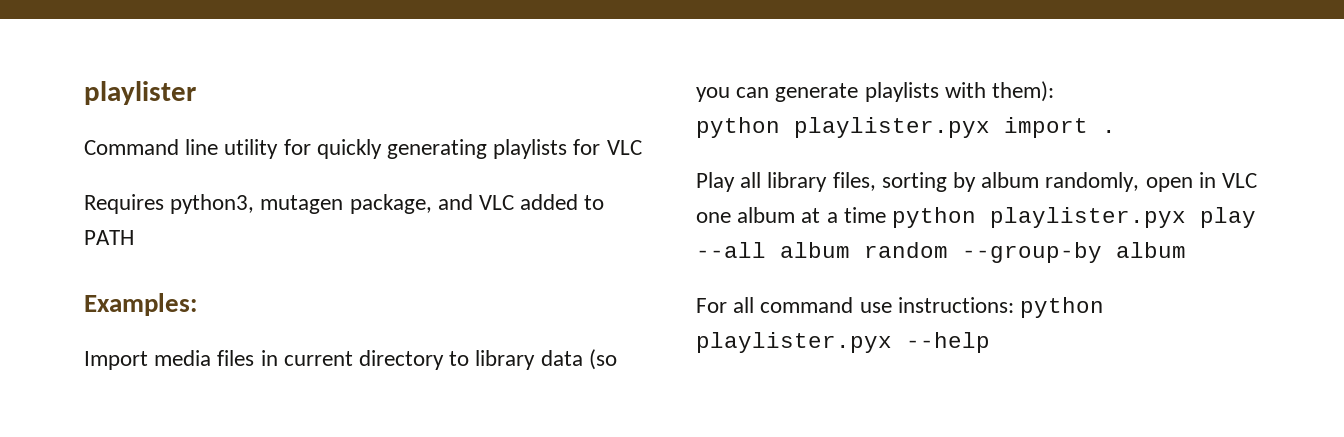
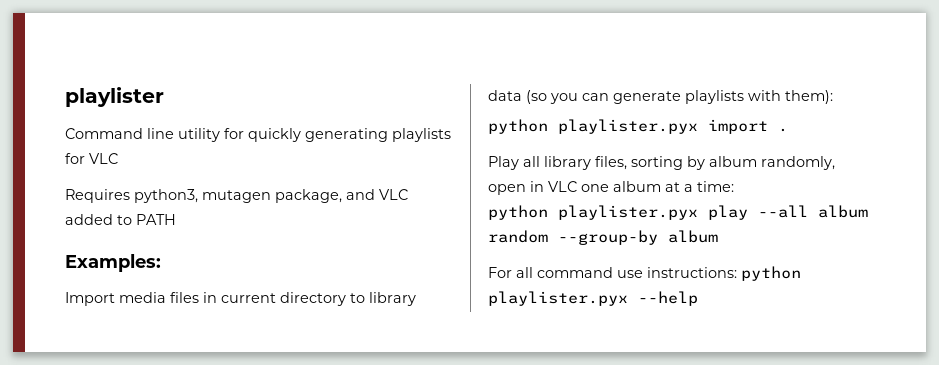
- Play all library files, sorting by album randomly, open in VLC one album at a time python playlister.pyx play --all album random --group-by album
+ Play all library files, sorting by album randomly, open in VLC one album at a time:
+ python playlister.pyx play --all album random --group-by album

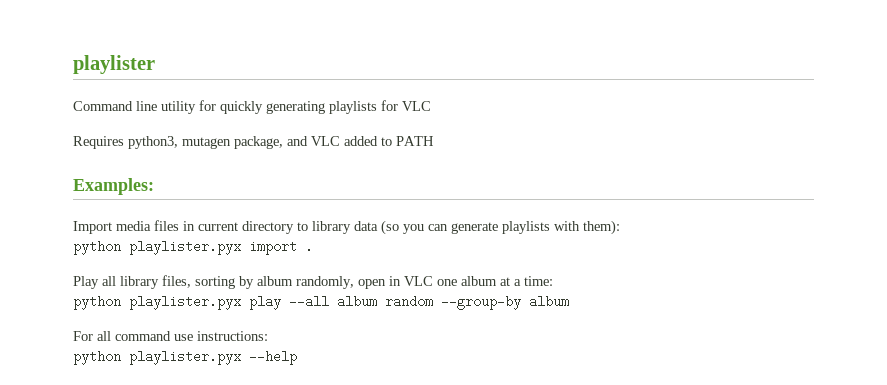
- For all command use instructions: python playlister.pyx --help
+ For all command use instructions:
+ python playlister.pyx --help

